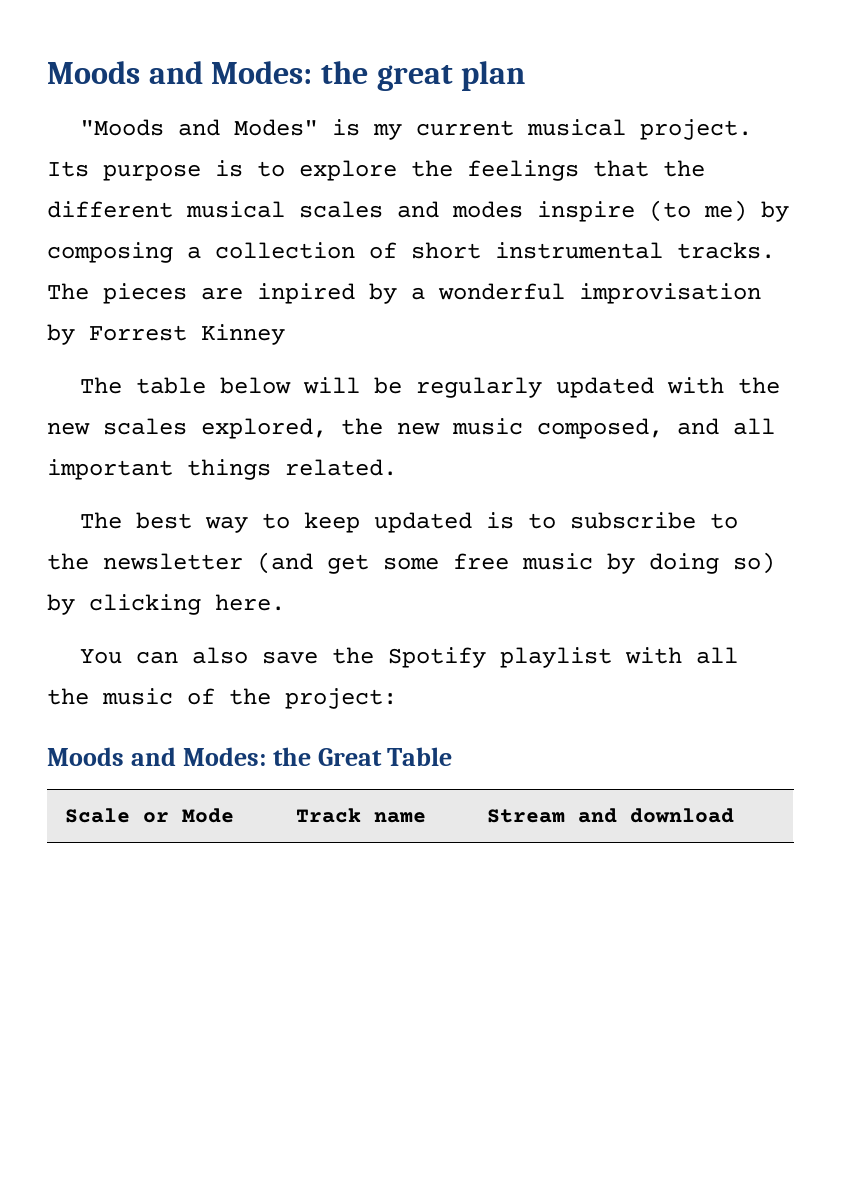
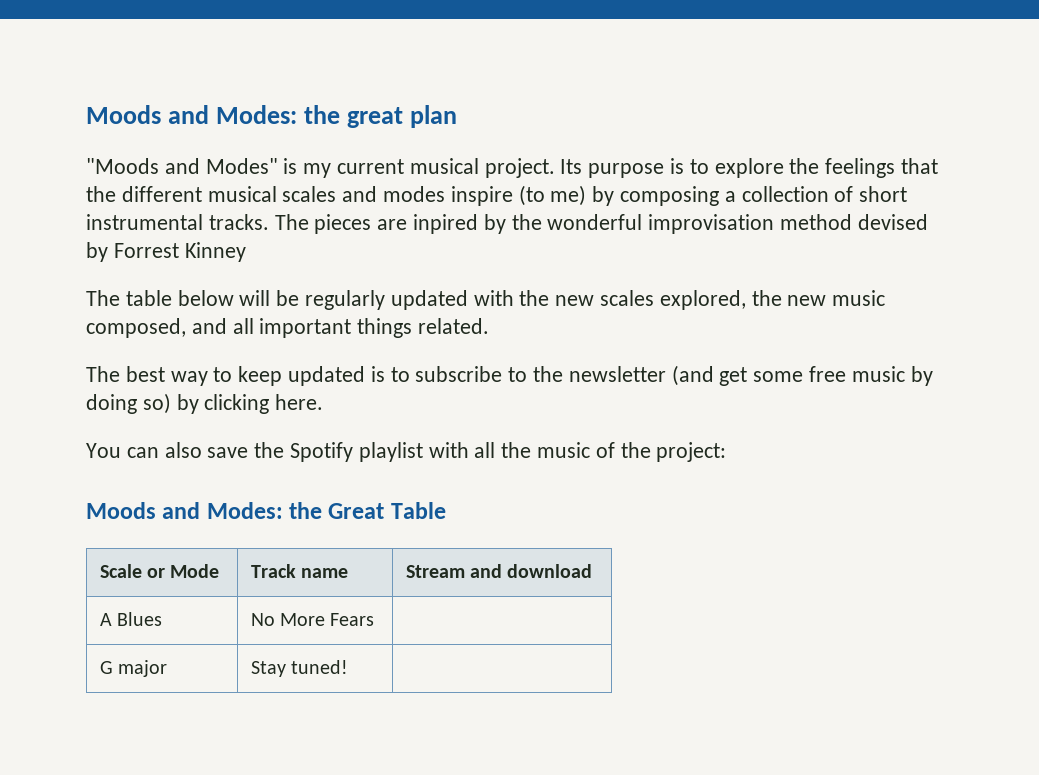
- The pieces are inpired by a wonderful improvisation by Forrest Kinney
+ The pieces are inpired by the wonderful improvisation method devised by Forrest Kinney
+ A Blues | No More Fears |
+ G major | Stay tuned! |

